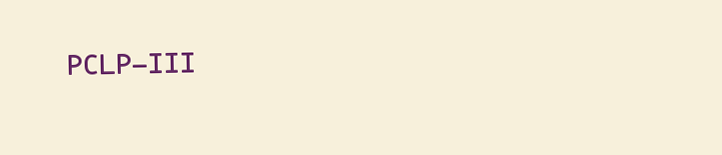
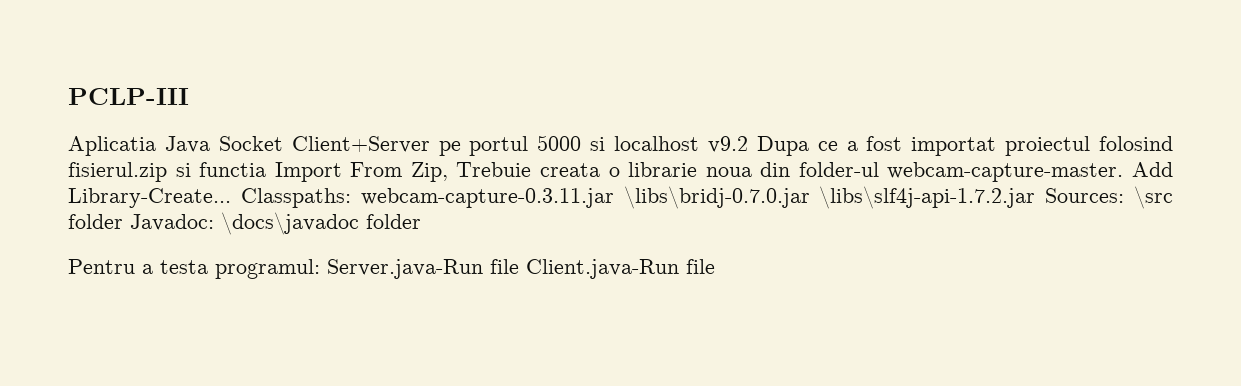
+ Aplicatia Java Socket Client+Server pe portul 5000 si localhost v9.2 Dupa ce a fost importat proiectul folosind fisierul.zip si functia Import From Zip, Trebuie creata o librarie noua din folder-ul webcam-capture-master. Add Library-Create... Classpaths: webcam-capture-0.3.11.jar \libs\bridj-0.7.0.jar \libs\slf4j-api-1.7.2.jar Sources: \src folder Javadoc: \docs\javadoc folder
+ Pentru a testa programul: Server.java-Run file Client.java-Run file

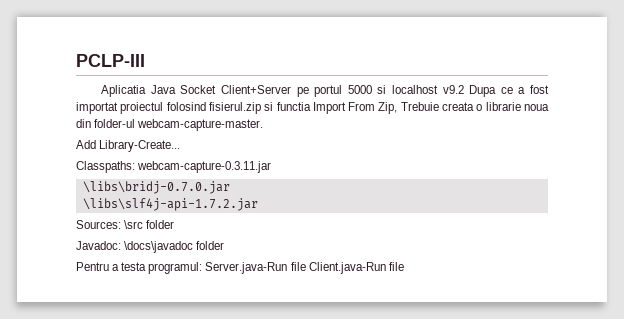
- Aplicatia Java Socket Client+Server pe portul 5000 si localhost v9.2 Dupa ce a fost importat proiectul folosind fisierul.zip si functia Import From Zip, Trebuie creata o librarie noua din folder-ul webcam-capture-master. Add Library-Create... Classpaths: webcam-capture-0.3.11.jar \libs\bridj-0.7.0.jar \libs\slf4j-api-1.7.2.jar Sources: \src folder Javadoc: \docs\javadoc folder
+ Aplicatia Java Socket Client+Server pe portul 5000 si localhost v9.2 Dupa ce a fost importat proiectul folosind fisierul.zip si functia Import From Zip, Trebuie creata o librarie noua din folder-ul webcam-capture-master.
+ Add Library-Create...
+ Classpaths: webcam-capture-0.3.11.jar
+ \libs\bridj-0.7.0.jar
+ \libs\slf4j-api-1.7.2.jar
+ Sources: \src folder
+ Javadoc: \docs\javadoc folder

